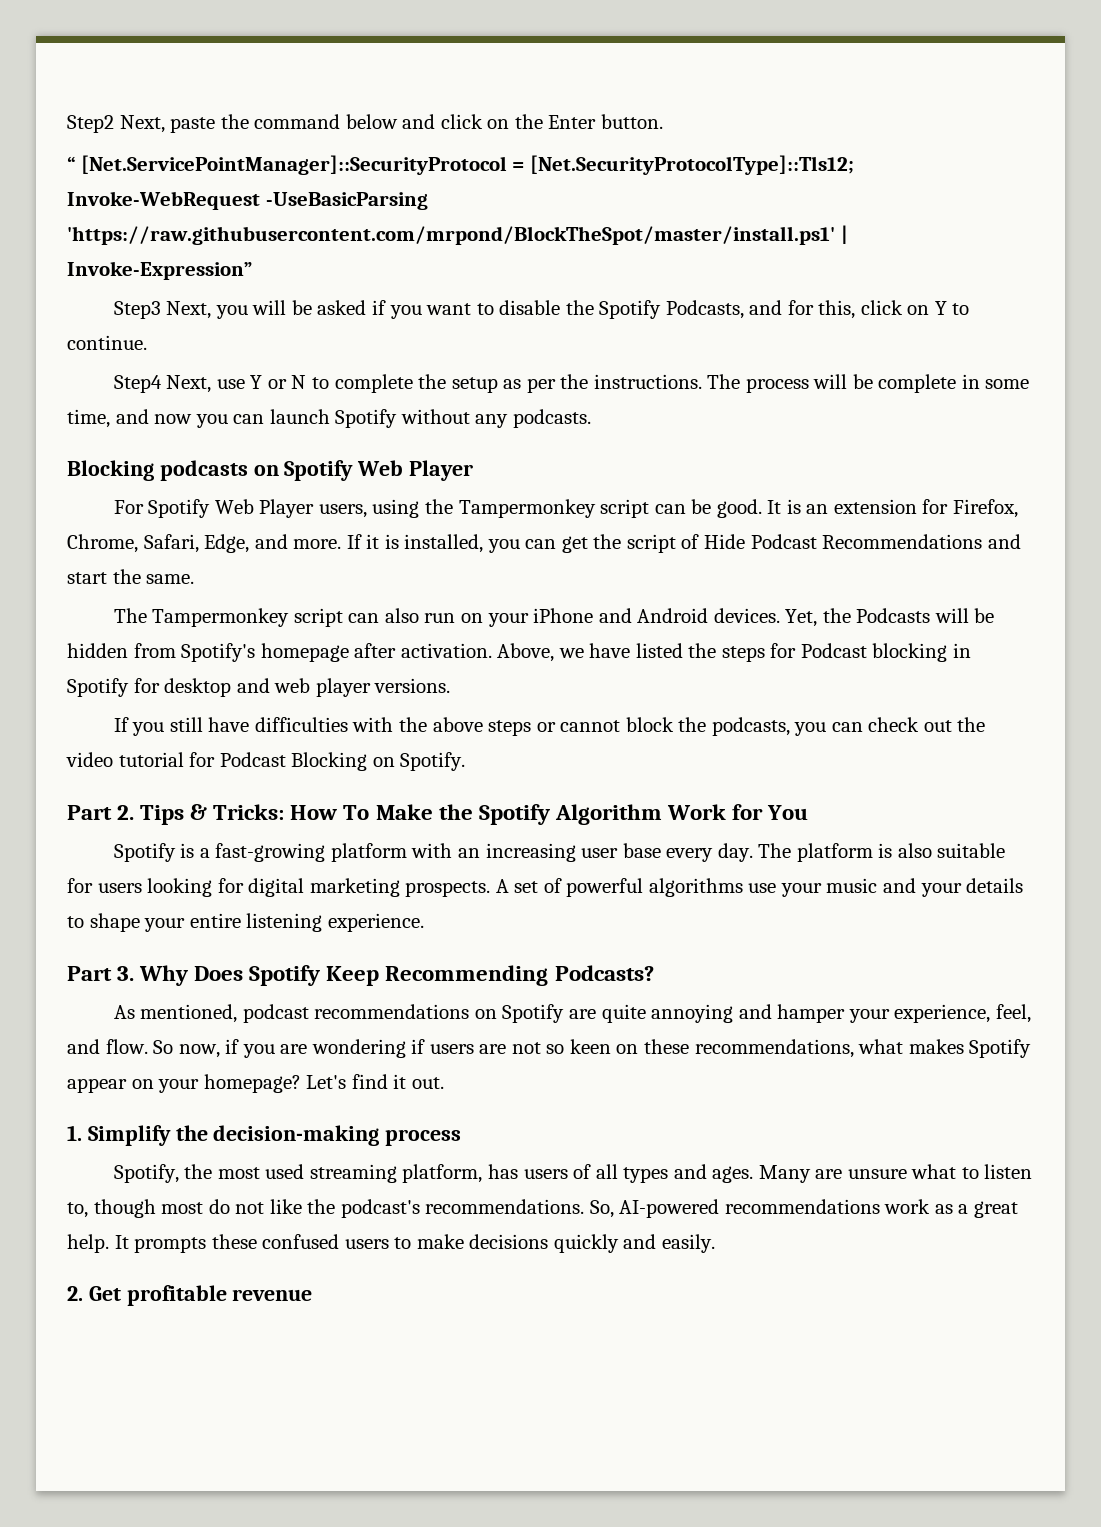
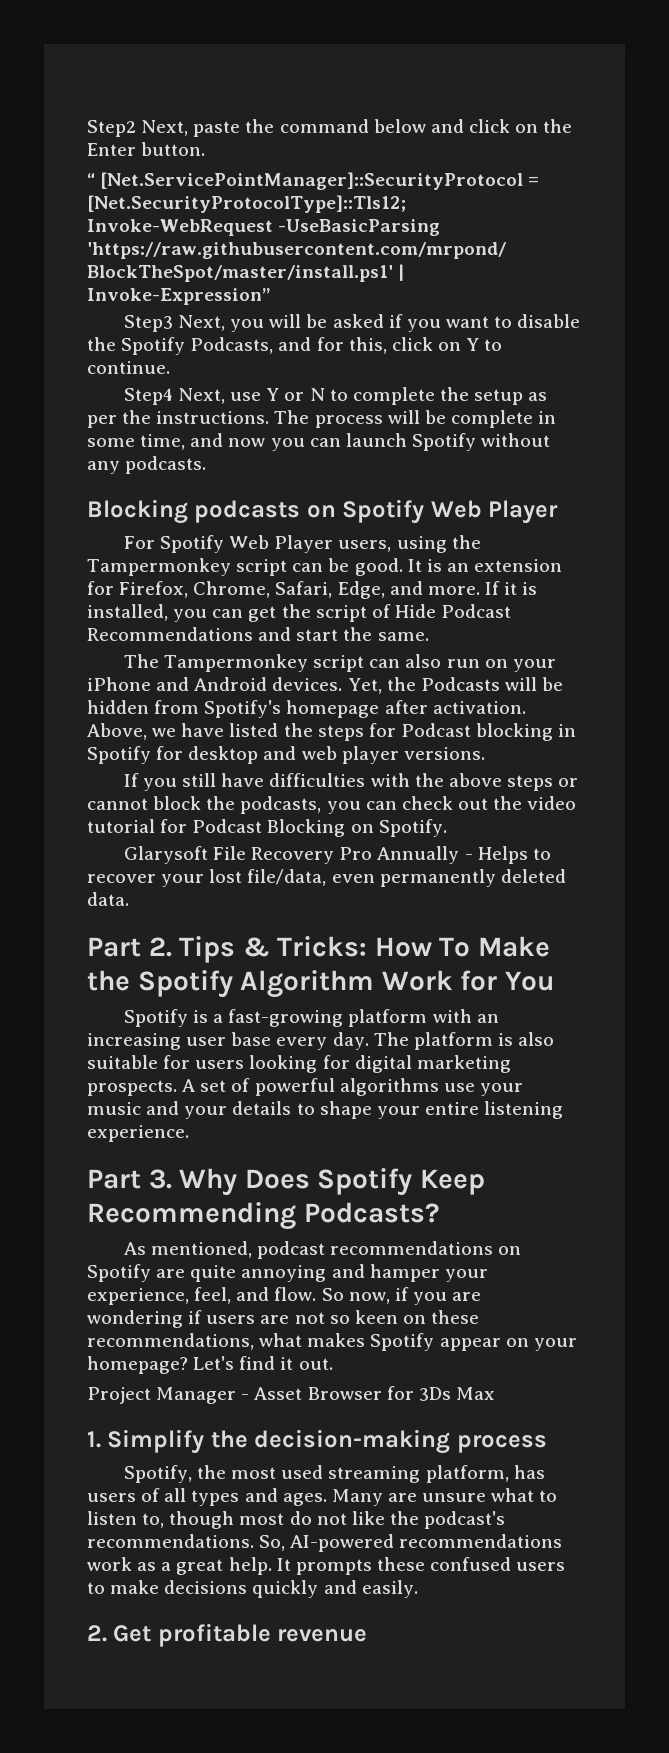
+ Glarysoft File Recovery Pro Annually - Helps to recover your lost file/data, even permanently deleted data.
+ Project Manager - Asset Browser for 3Ds Max

